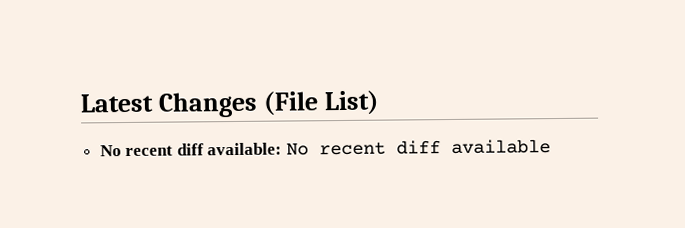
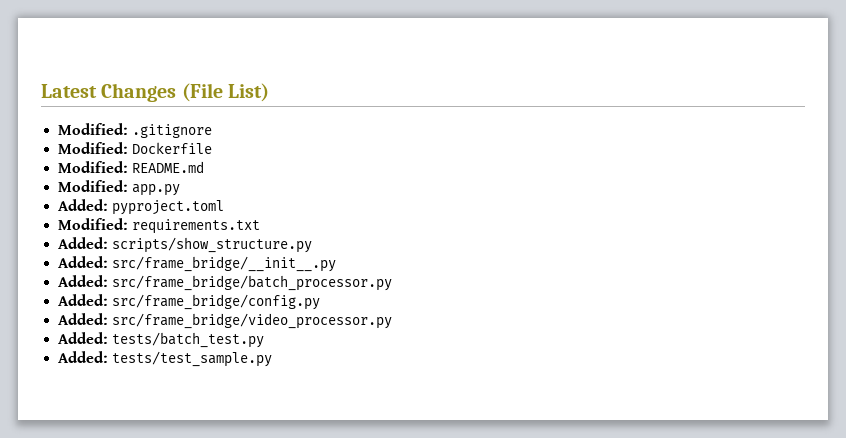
- No recent diff available: No recent diff available
+ Modified: .gitignore
+ Modified: Dockerfile
+ Modified: README.md
+ Modified: app.py
+ Added: pyproject.toml
+ Modified: requirements.txt
+ Added: scripts/show_structure.py
+ Added: src/frame_bridge/__init__.py
+ Added: src/frame_bridge/batch_processor.py
+ Added: src/frame_bridge/config.py
+ Added: src/frame_bridge/video_processor.py
+ Added: tests/batch_test.py
+ Added: tests/test_sample.py

